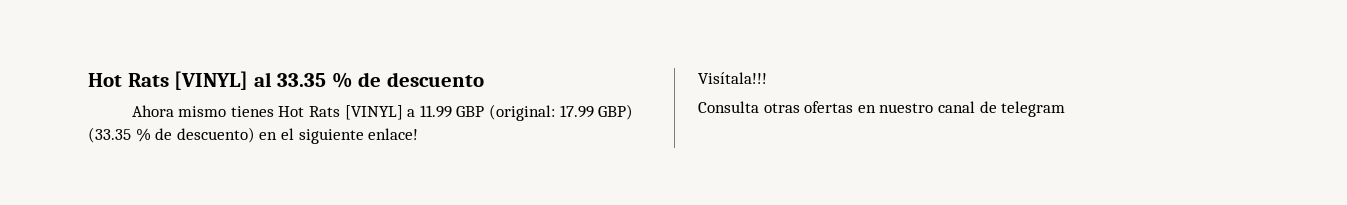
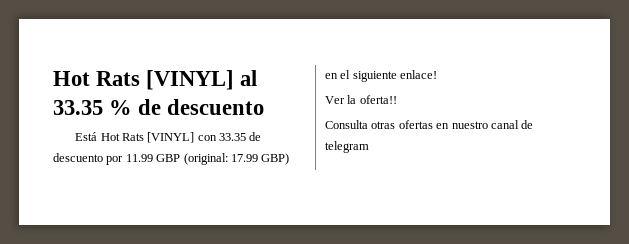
- Ahora mismo tienes Hot Rats [VINYL] a 11.99 GBP (original: 17.99 GBP) (33.35 % de descuento) en el siguiente enlace!
+ Está Hot Rats [VINYL] con 33.35 de descuento por 11.99 GBP (original: 17.99 GBP) en el siguiente enlace!
- Visítala!!!
+ Ver la oferta!!

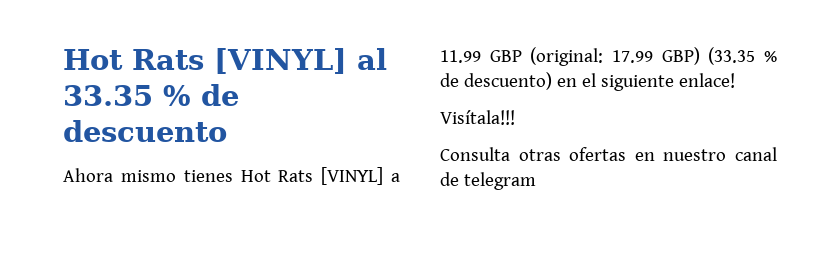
- Está Hot Rats [VINYL] con 33.35 de descuento por 11.99 GBP (original: 17.99 GBP) en el siguiente enlace!
+ Ahora mismo tienes Hot Rats [VINYL] a 11.99 GBP (original: 17.99 GBP) (33.35 % de descuento) en el siguiente enlace!
- Ver la oferta!!
+ Visítala!!!

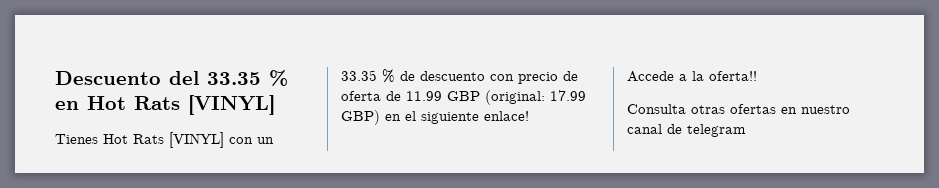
- Hot Rats [VINYL] al 33.35 % de descuento
- Ahora mismo tienes Hot Rats [VINYL] a 11.99 GBP (original: 17.99 GBP) (33.35 % de descuento) en el siguiente enlace!
+ Descuento del 33.35 % en Hot Rats [VINYL]
+ Tienes Hot Rats [VINYL] con un 33.35 % de descuento con precio de oferta de 11.99 GBP (original: 17.99 GBP) en el siguiente enlace!
- Visítala!!!
+ Accede a la oferta!!

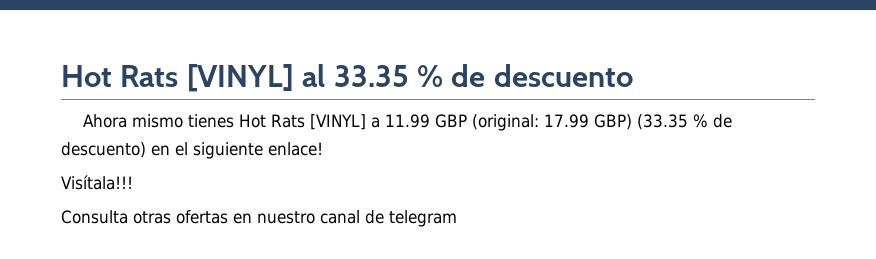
- Descuento del 33.35 % en Hot Rats [VINYL]
- Tienes Hot Rats [VINYL] con un 33.35 % de descuento con precio de oferta de 11.99 GBP (original: 17.99 GBP) en el siguiente enlace!
+ Hot Rats [VINYL] al 33.35 % de descuento
+ Ahora mismo tienes Hot Rats [VINYL] a 11.99 GBP (original: 17.99 GBP) (33.35 % de descuento) en el siguiente enlace!
- Accede a la oferta!!
+ Visítala!!!

